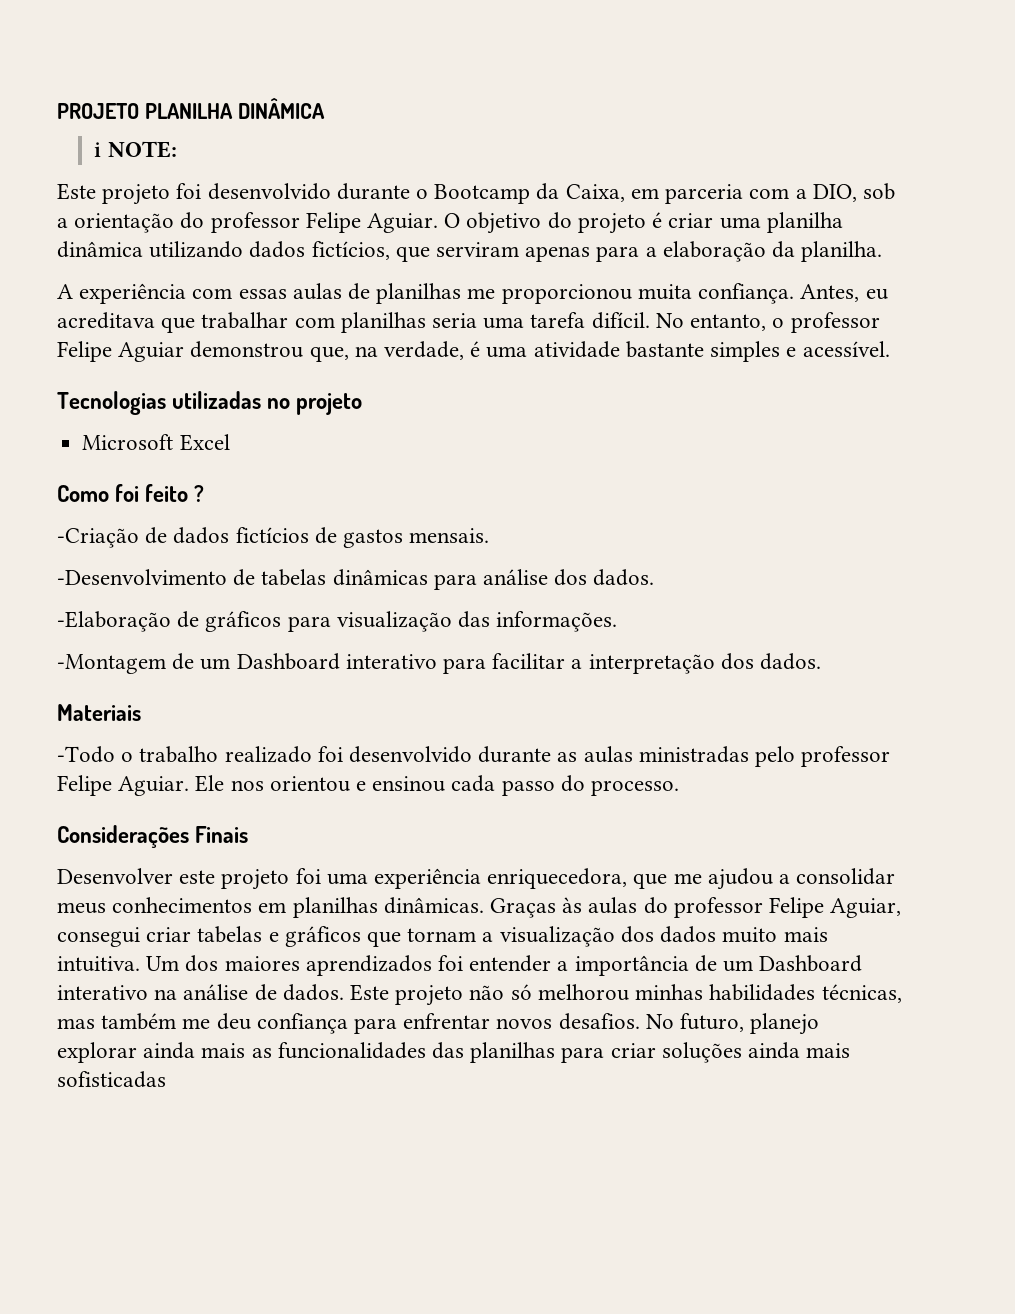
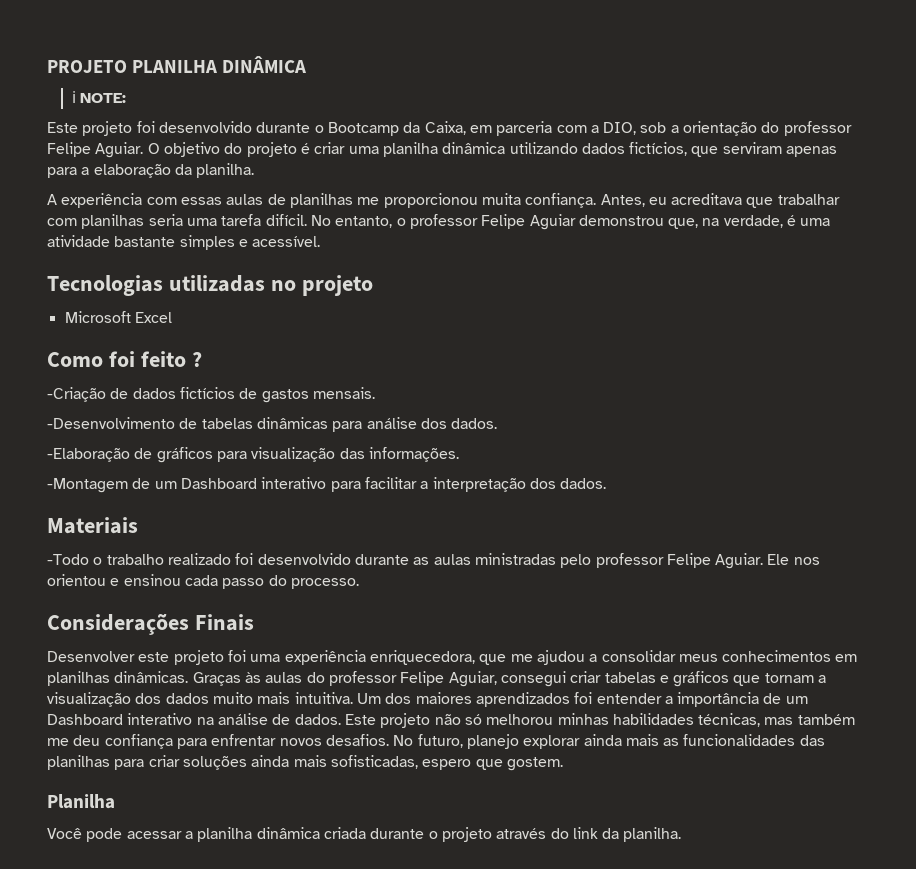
- No futuro, planejo explorar ainda mais as funcionalidades das planilhas para criar soluções ainda mais sofisticadas
+ No futuro, planejo explorar ainda mais as funcionalidades das planilhas para criar soluções ainda mais sofisticadas, espero que gostem.
+ Planilha
+ Você pode acessar a planilha dinâmica criada durante o projeto através do link da planilha.

